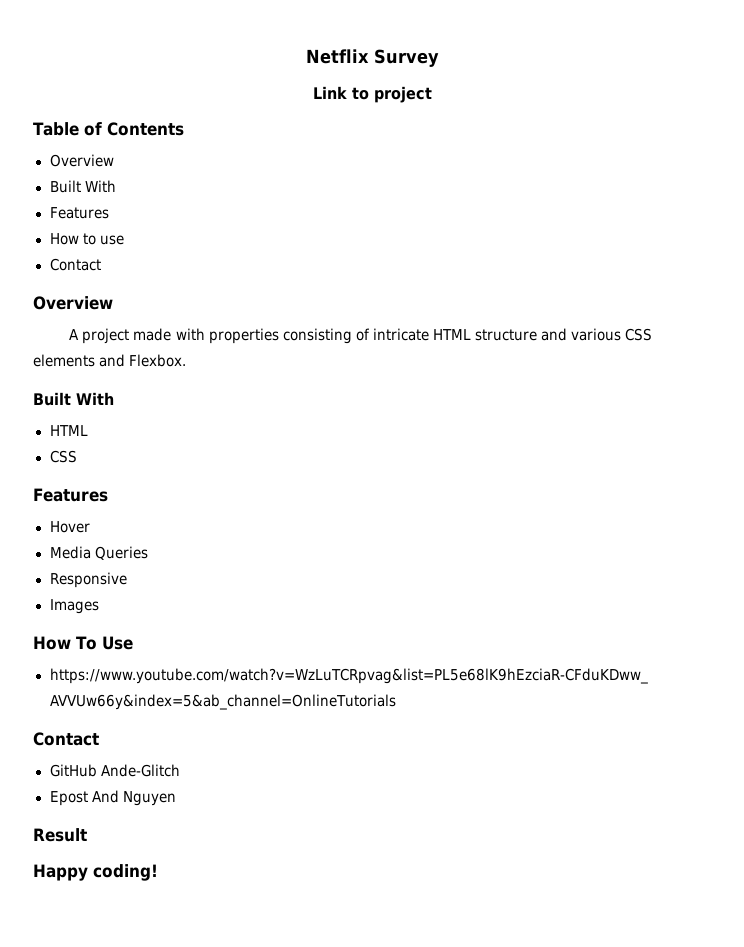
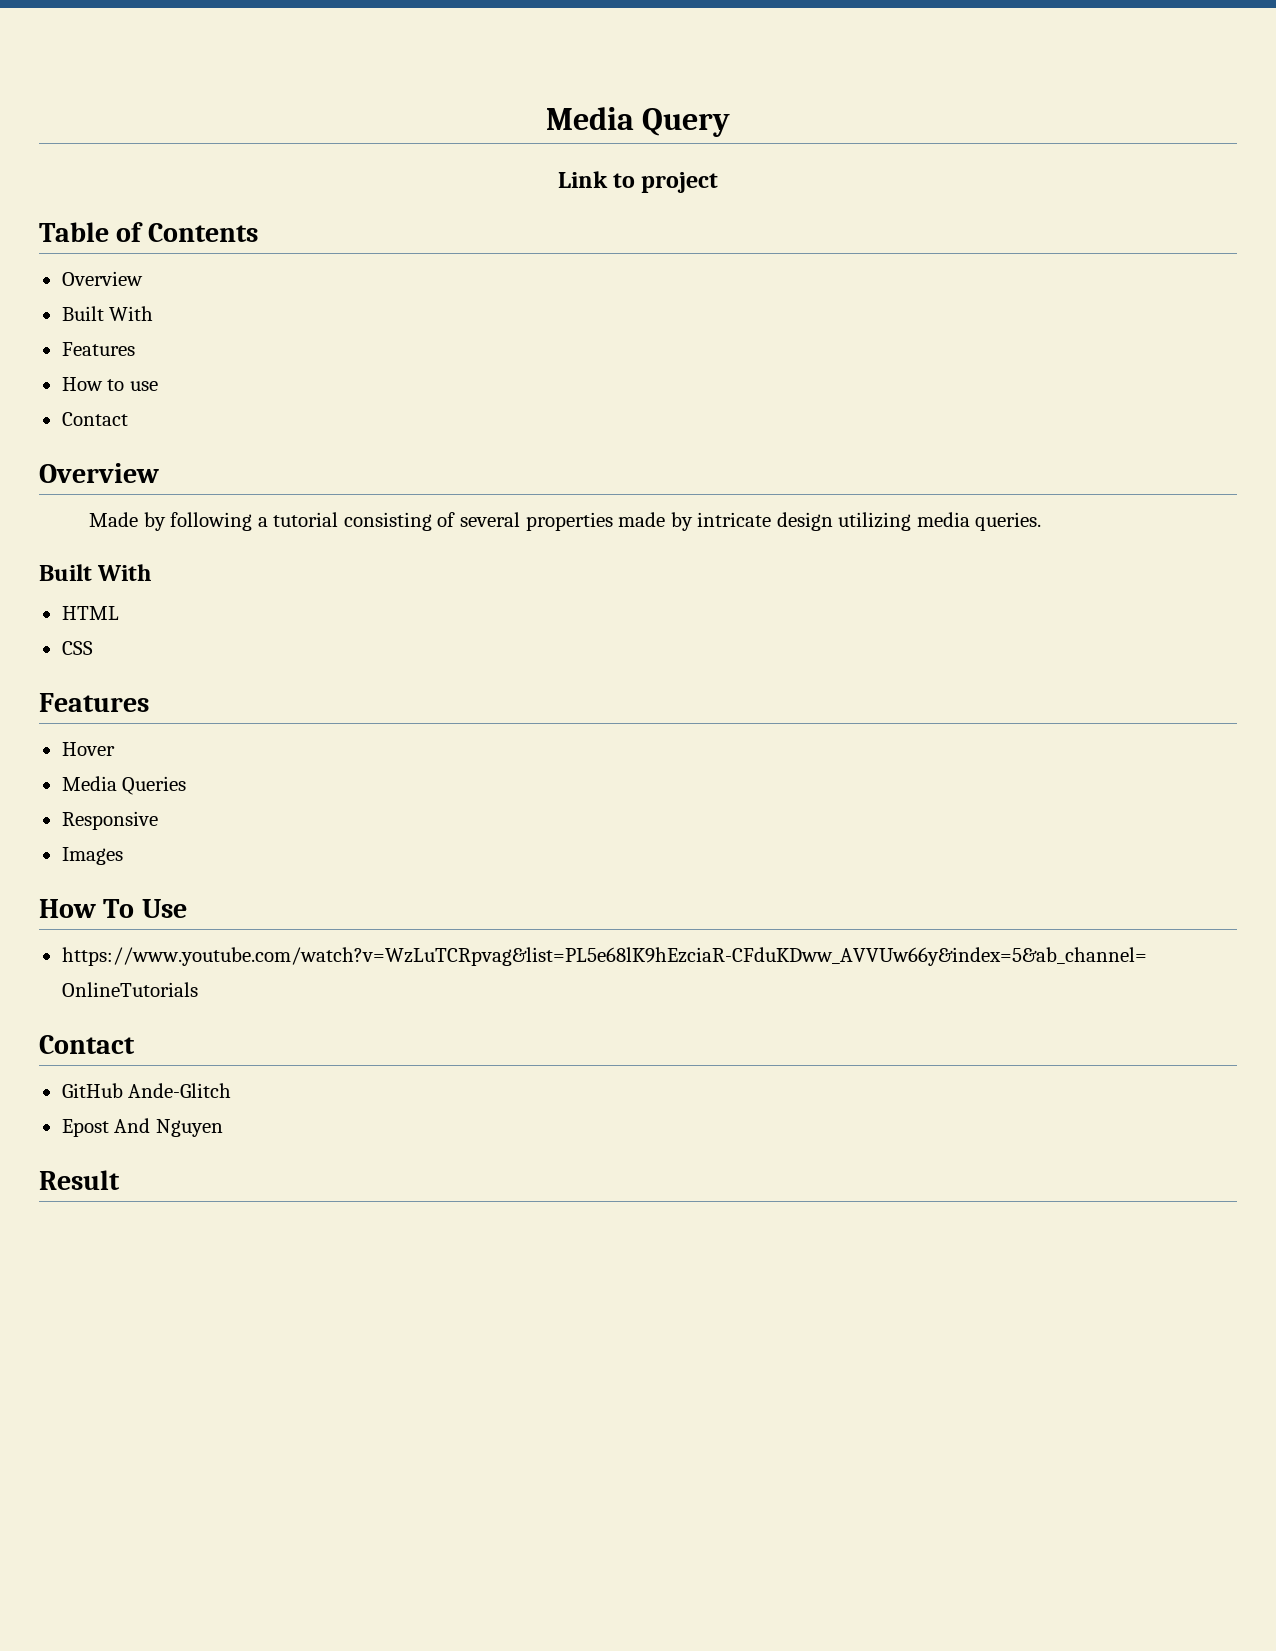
- Netflix Survey
+ Media Query
- A project made with properties consisting of intricate HTML structure and various CSS elements and Flexbox.
+ Made by following a tutorial consisting of several properties made by intricate design utilizing media queries.
- Happy coding!

